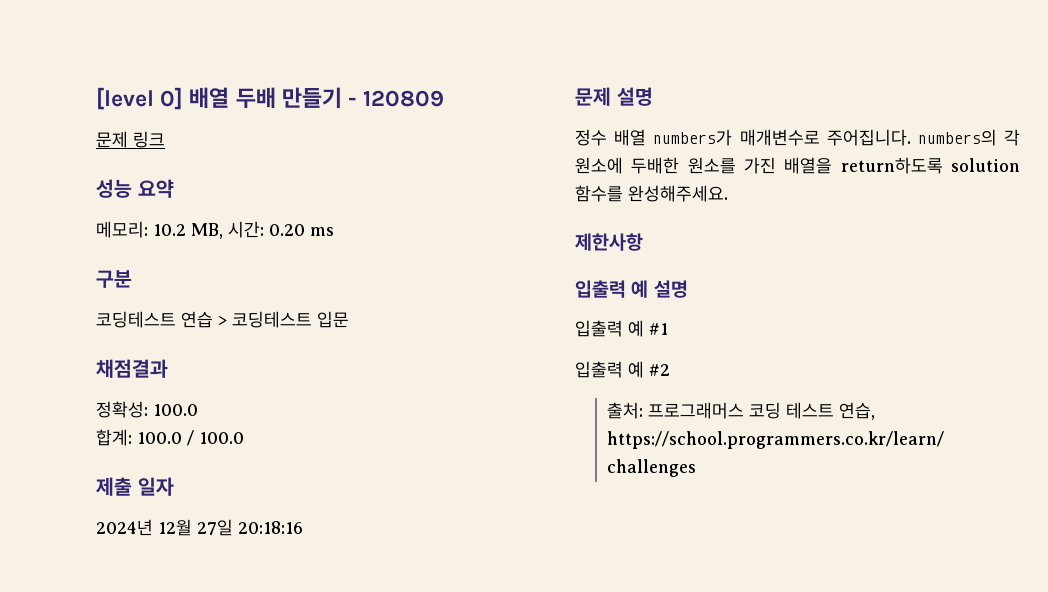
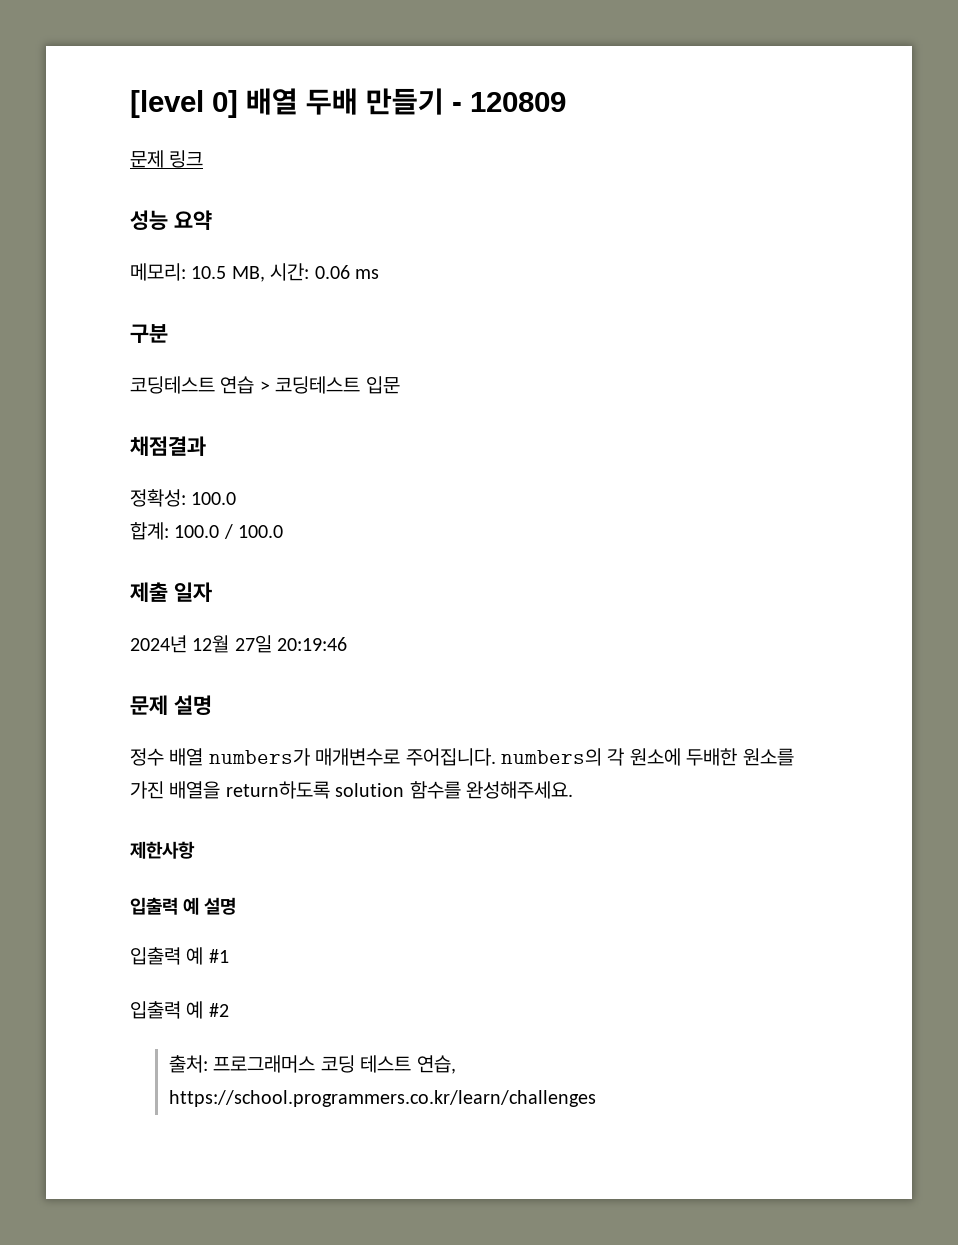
- 메모리: 10.2 MB, 시간: 0.20 ms
+ 메모리: 10.5 MB, 시간: 0.06 ms
- 2024년 12월 27일 20:18:16
+ 2024년 12월 27일 20:19:46

